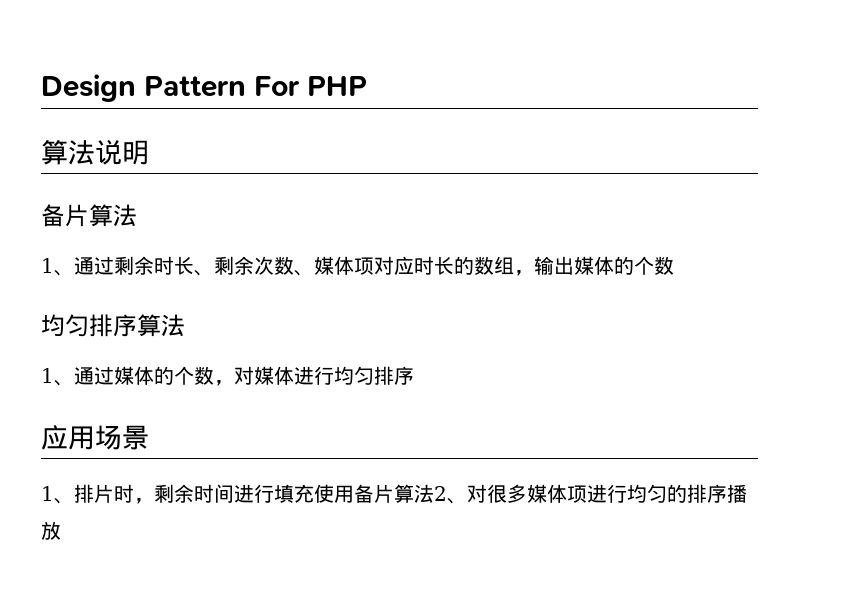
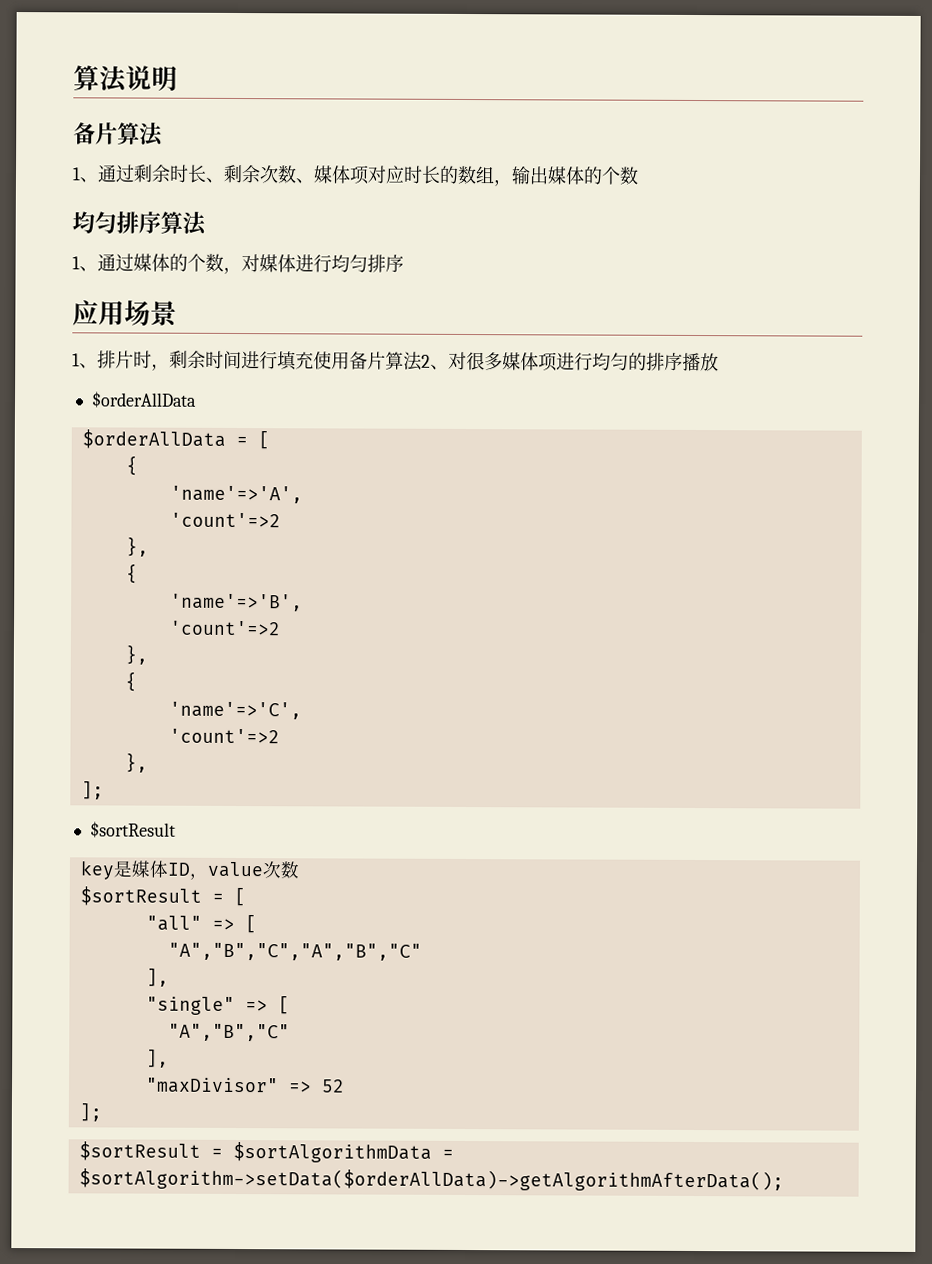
- Design Pattern For PHP
  1、排片时，剩余时间进行填充使用备片算法2、对很多媒体项进行均匀的排序播放
+ $orderAllData
+ $orderAllData = [
+ {
+ 'name'=>'A',
+ 'count'=>2
+ },
+ {
+ 'name'=>'B',
+ 'count'=>2
+ },
+ {
+ 'name'=>'C',
+ 'count'=>2
+ },
+ ];
+ $sortResult
+ key是媒体ID，value次数
+ $sortResult = [
+ "all" => [
+ "A","B","C","A","B","C"
+ ],
+ "single" => [
+ "A","B","C"
+ ],
+ "maxDivisor" => 52
+ ];
+ $sortResult = $sortAlgorithmData = $sortAlgorithm->setData($orderAllData)->getAlgorithmAfterData();

